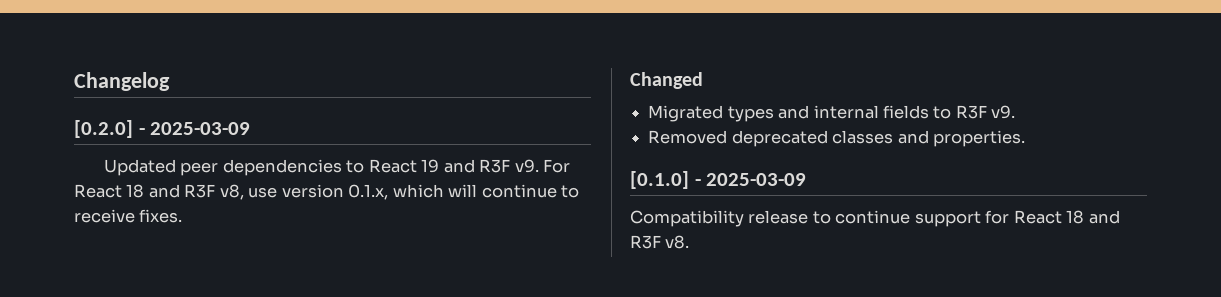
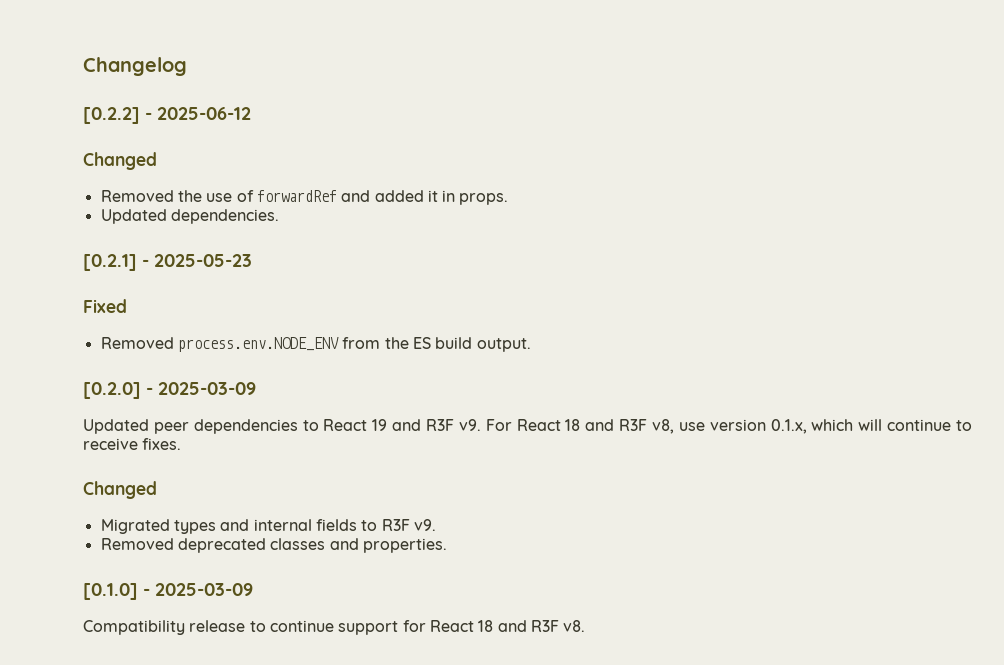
+ [0.2.2] - 2025-06-12
+ Changed
+ Removed the use of forwardRef and added it in props.
+ Updated dependencies.
+ [0.2.1] - 2025-05-23
+ Fixed
+ Removed process.env.NODE_ENV from the ES build output.

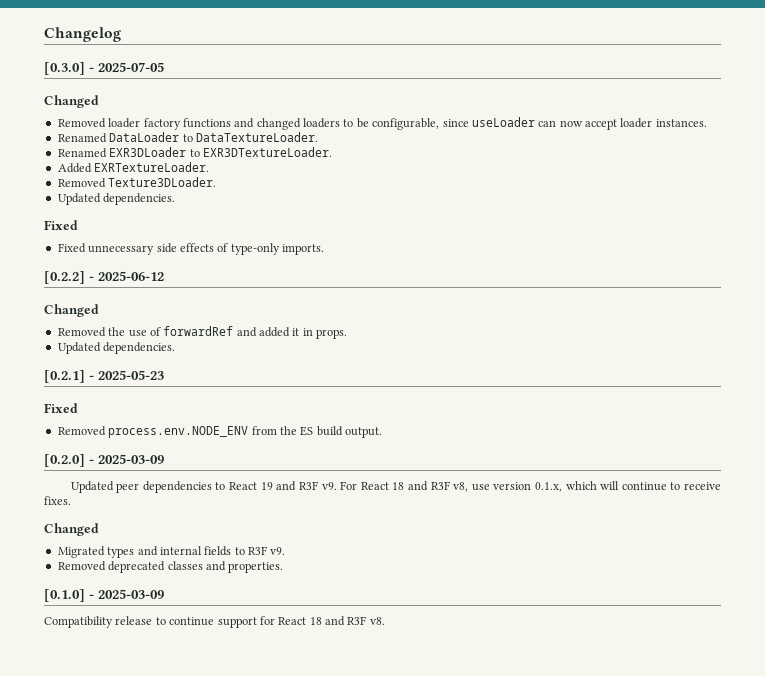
+ [0.3.0] - 2025-07-05
+ Changed
+ Removed loader factory functions and changed loaders to be configurable, since useLoader can now accept loader instances.
+ Renamed DataLoader to DataTextureLoader.
+ Renamed EXR3DLoader to EXR3DTextureLoader.
+ Added EXRTextureLoader.
+ Removed Texture3DLoader.
+ Updated dependencies.
+ Fixed
+ Fixed unnecessary side effects of type-only imports.

